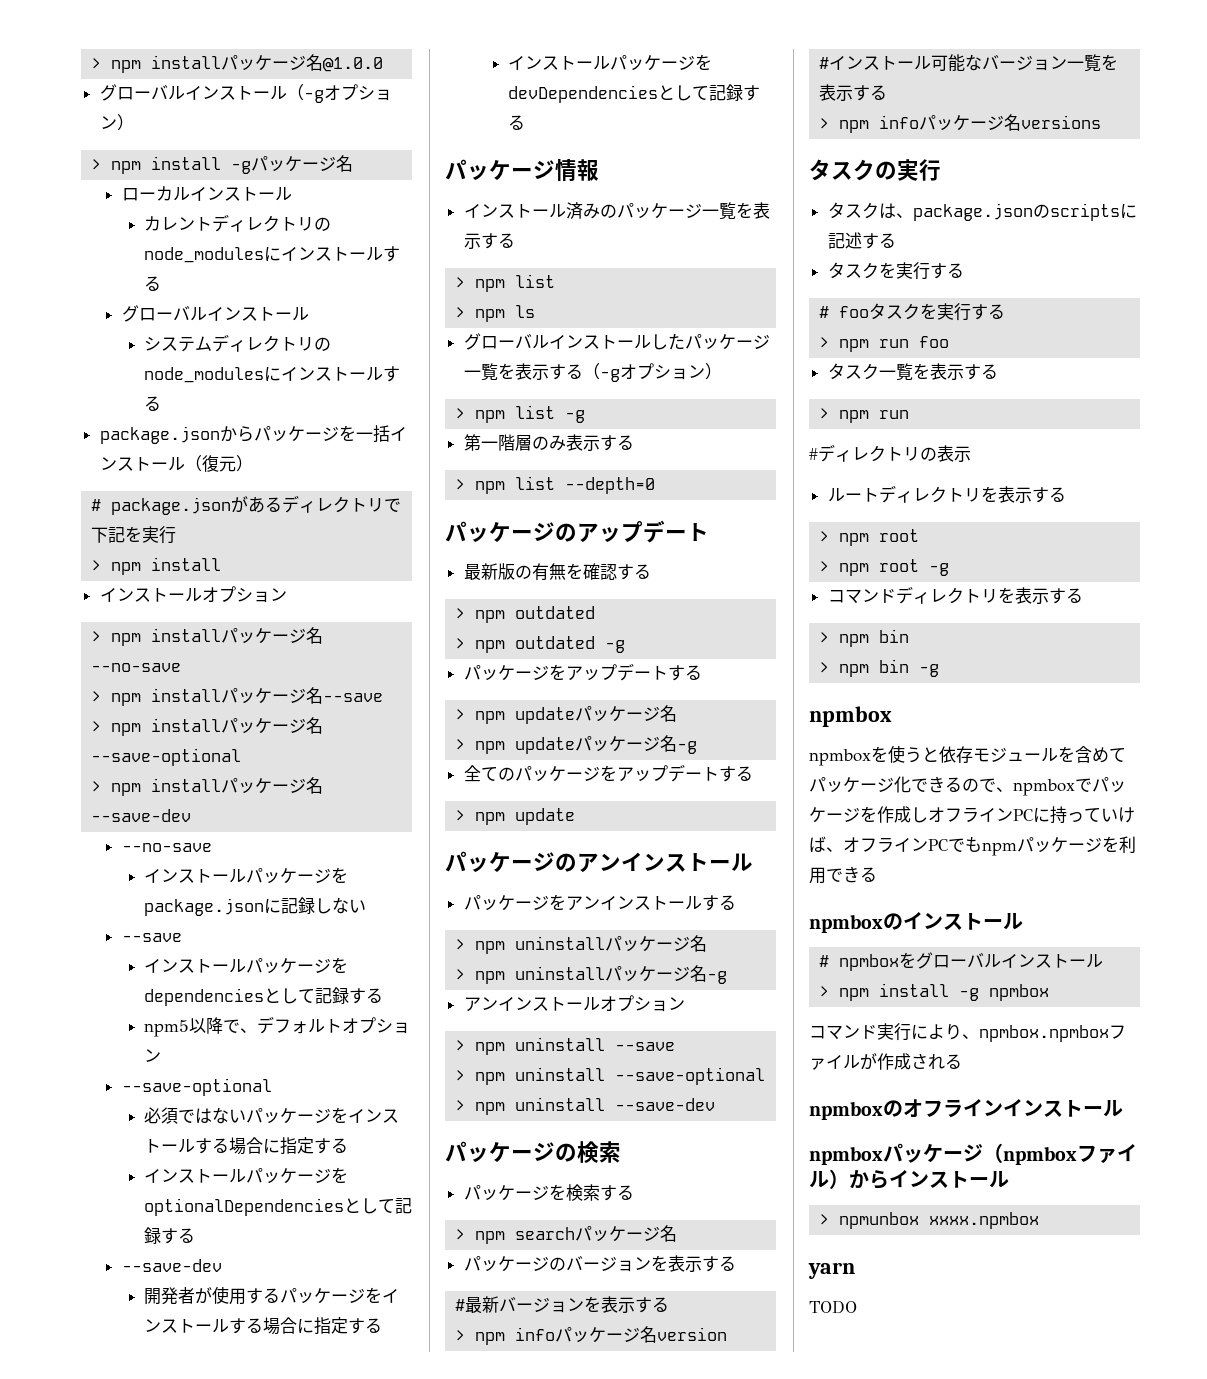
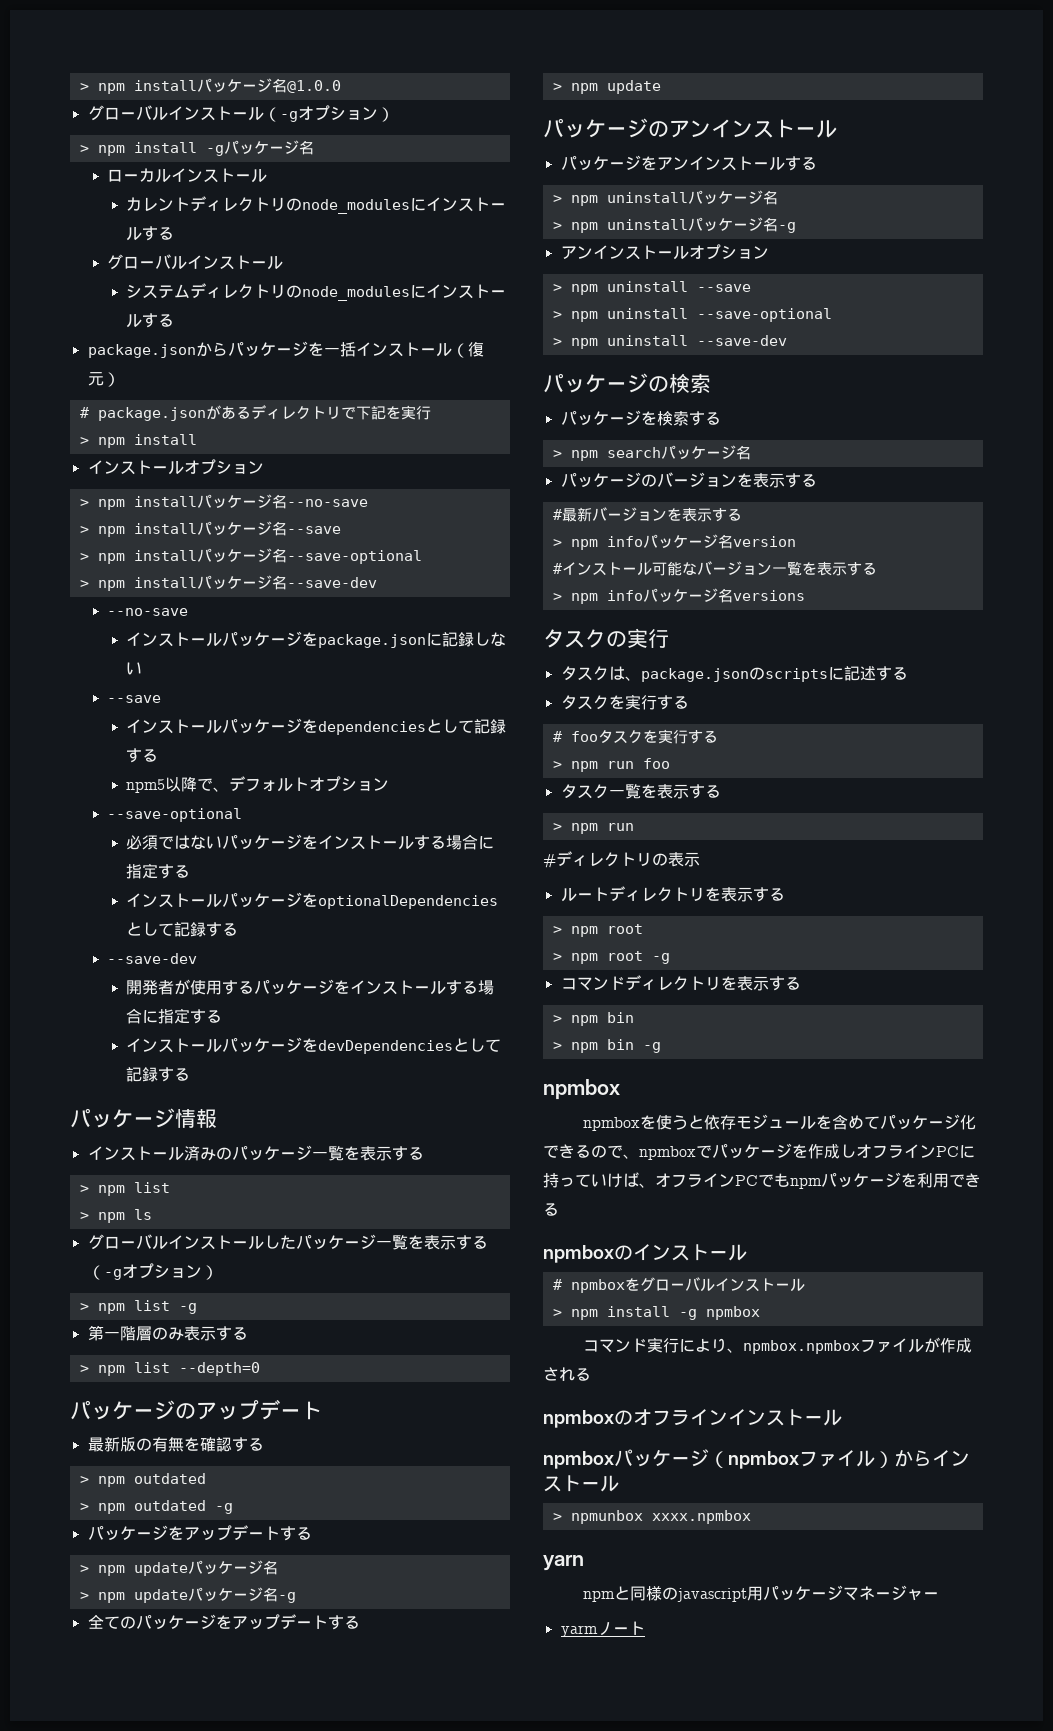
- TODO
+ npmと同様のjavascript用パッケージマネージャー
+ yarmノート

